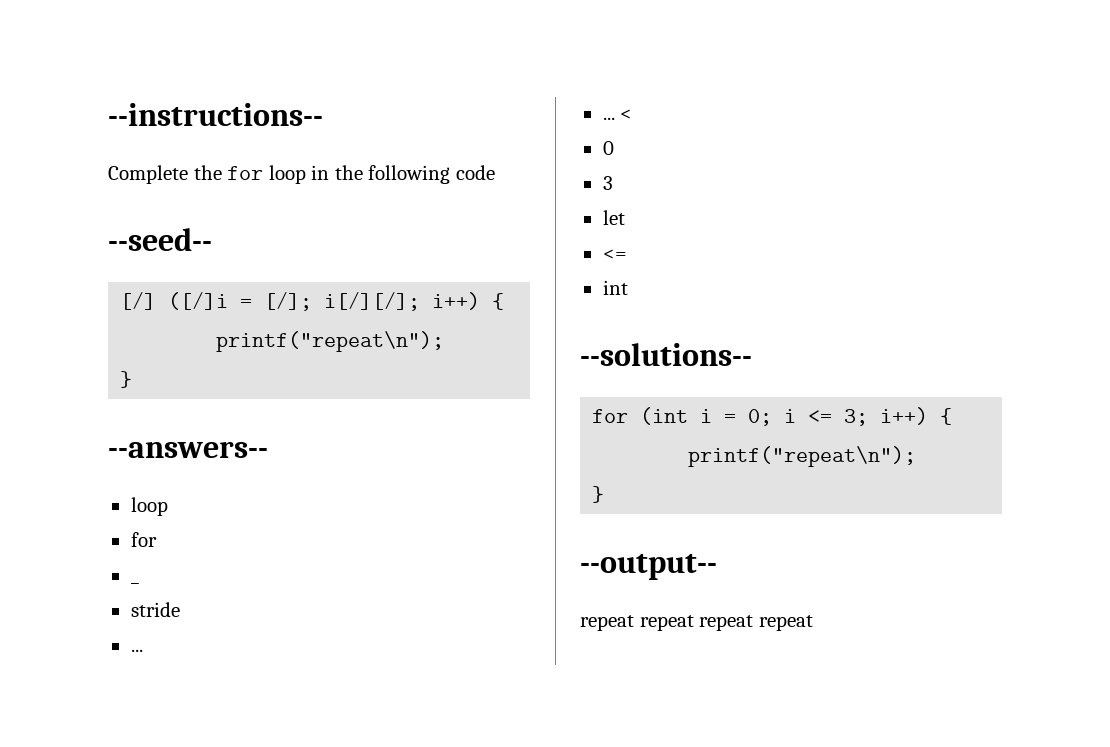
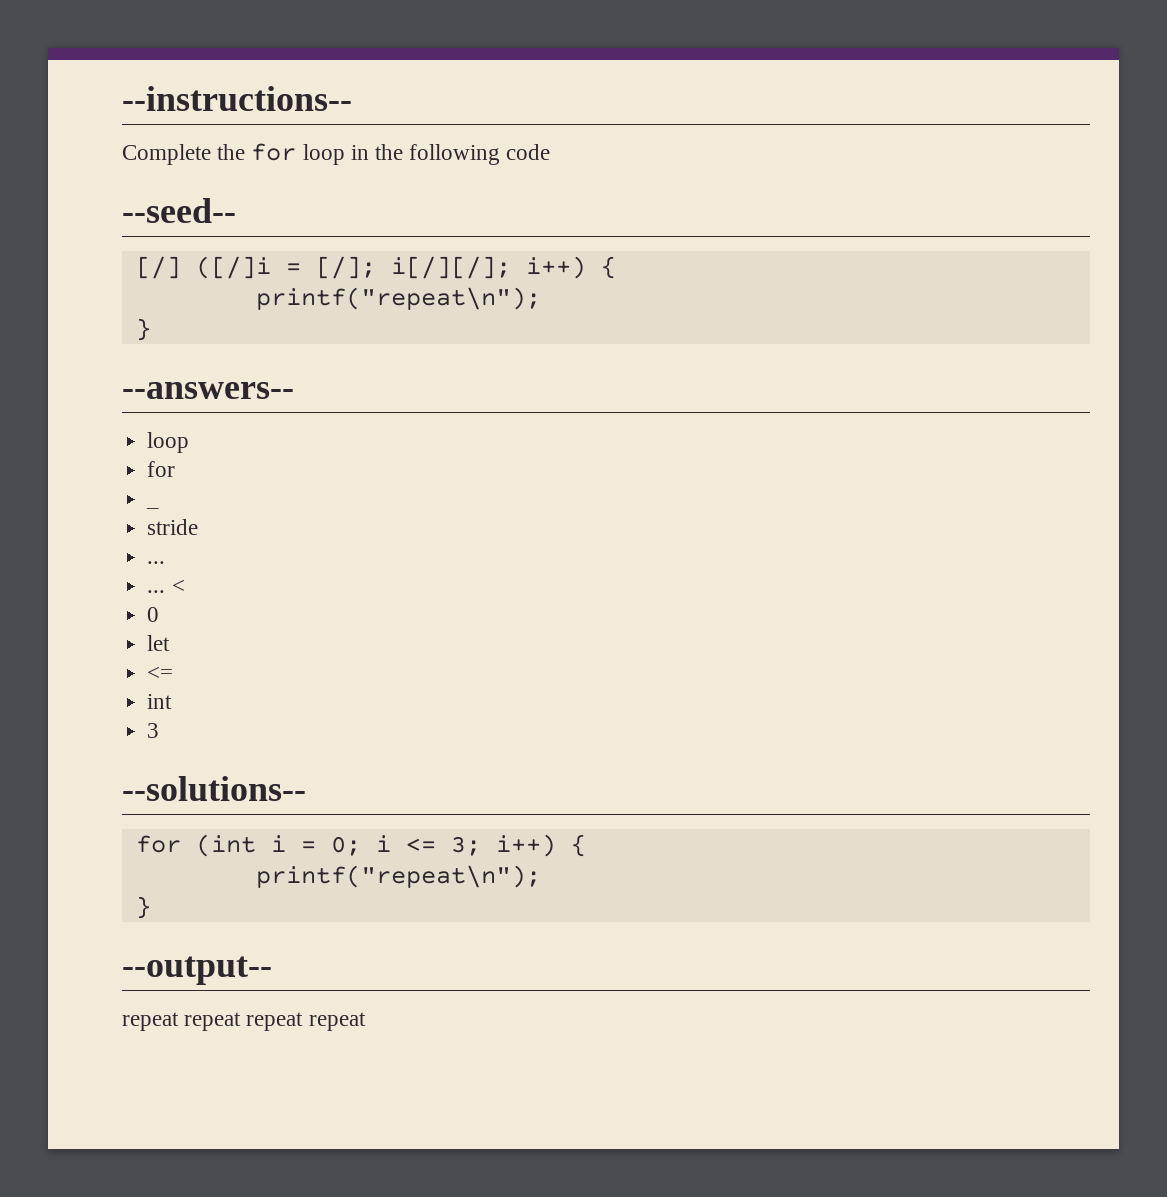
- 3
+ 3

